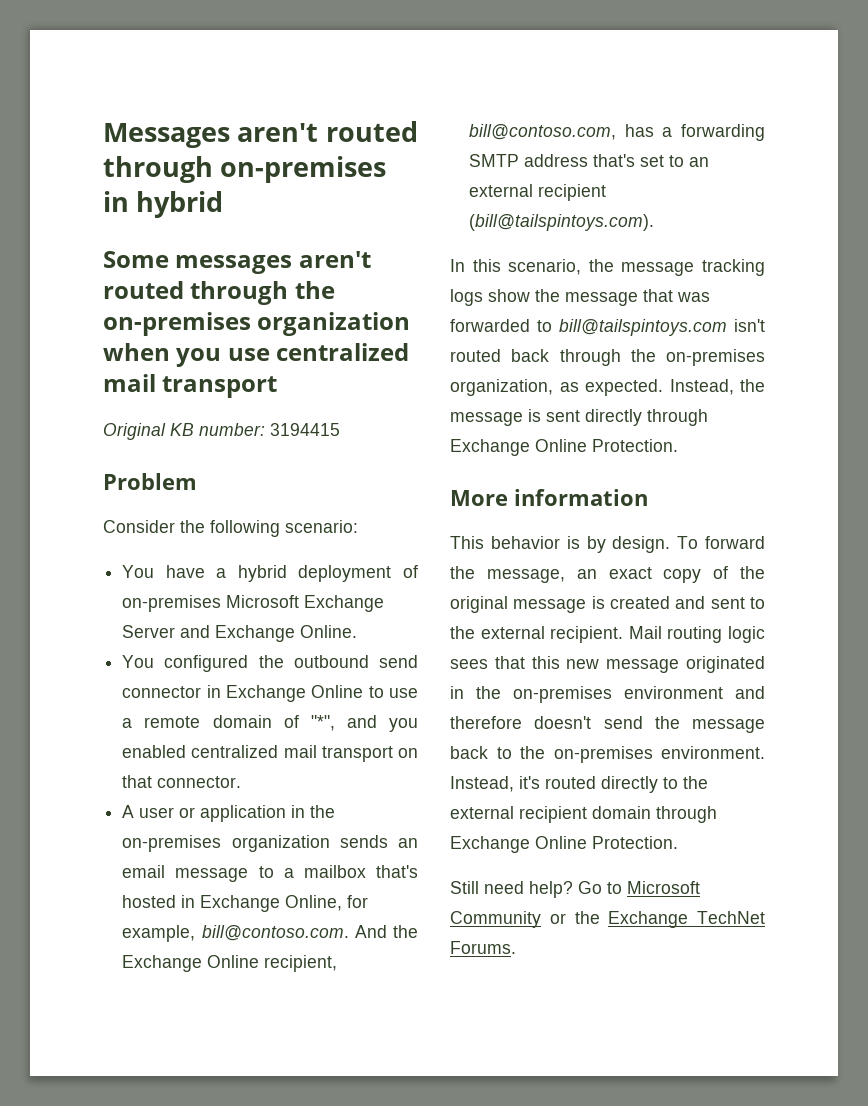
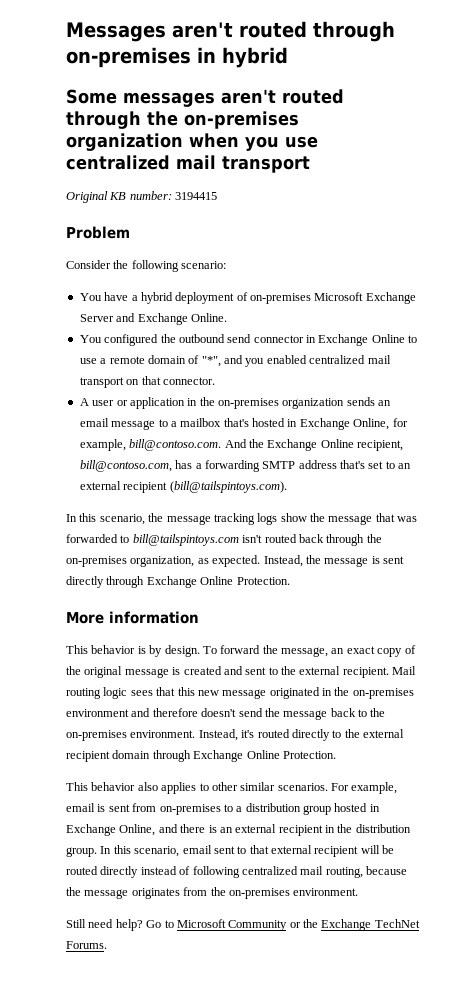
+ This behavior also applies to other similar scenarios. For example, email is sent from on-premises to a distribution group hosted in Exchange Online, and there is an external recipient in the distribution group. In this scenario, email sent to that external recipient will be routed directly instead of following centralized mail routing, because the message originates from the on-premises environment.

